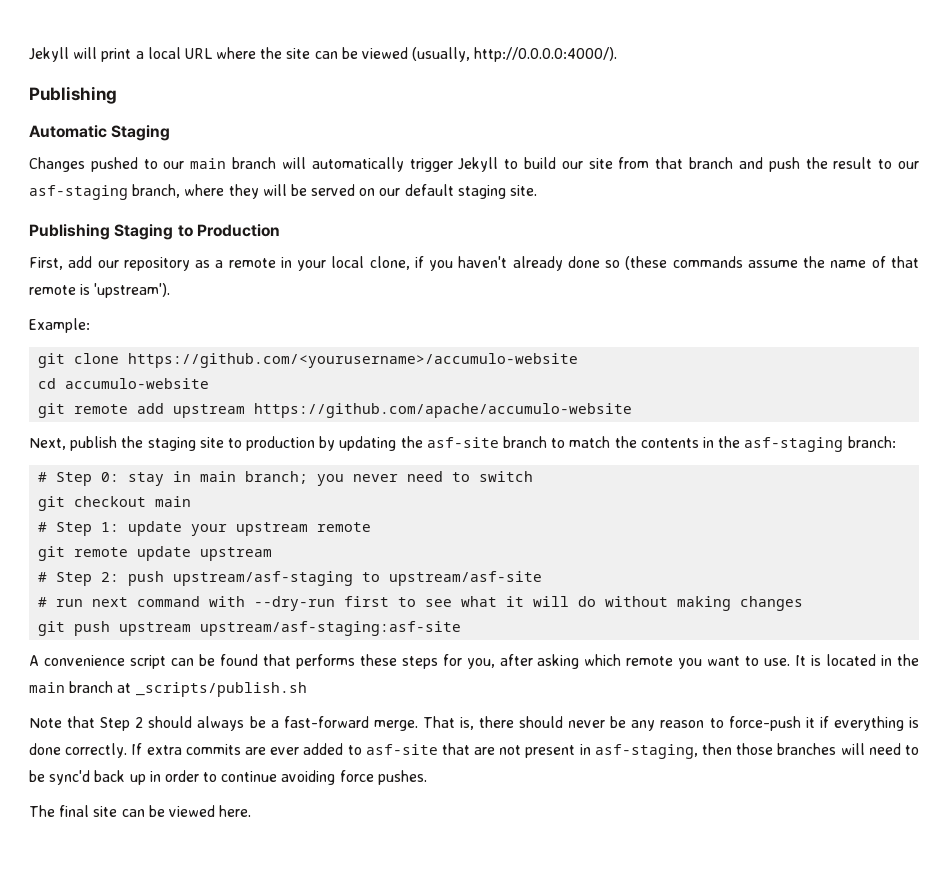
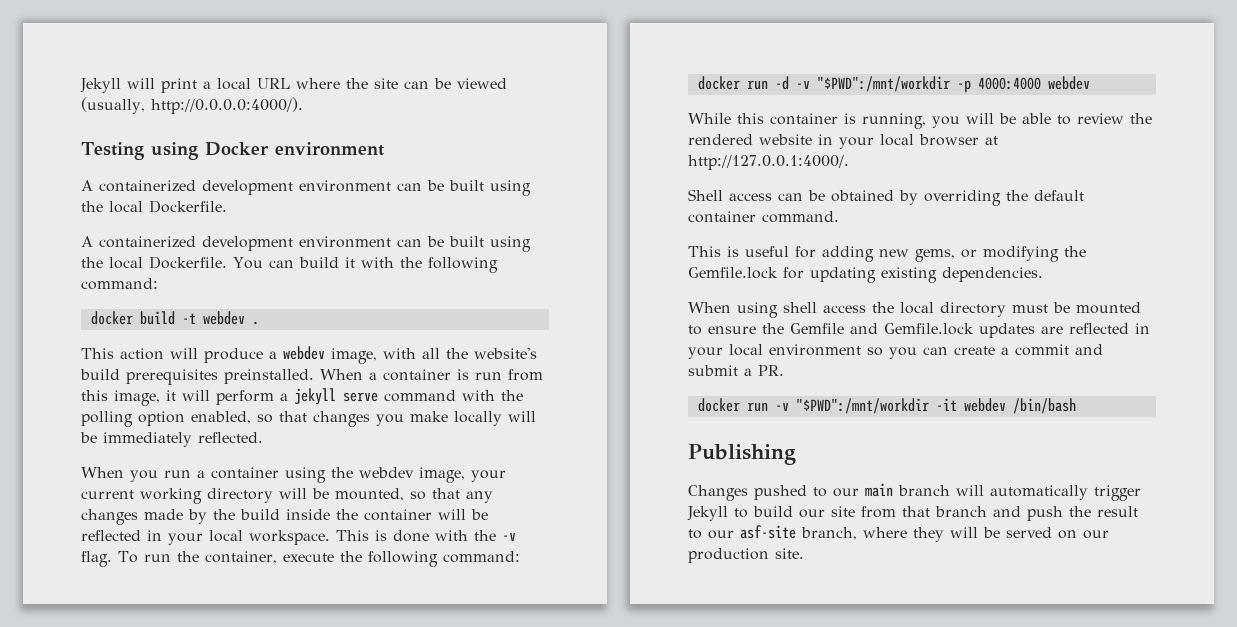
  Jekyll will print a local URL where the site can be viewed (usually, http://0.0.0.0:4000/).
+ Testing using Docker environment
+ A containerized development environment can be built using the local Dockerfile.
+ A containerized development environment can be built using the local Dockerfile. You can build it with the following command:
+ docker build -t webdev .
+ This action will produce a webdev image, with all the website's build prerequisites preinstalled. When a container is run from this image, it will perform a jekyll serve command with the polling option enabled, so that changes you make locally will be immediately reflected.
+ When you run a container using the webdev image, your current working directory will be mounted, so that any changes made by the build inside the container will be reflected in your local workspace. This is done with the -v flag. To run the container, execute the following command:
+ docker run -d -v "$PWD":/mnt/workdir -p 4000:4000 webdev
+ While this container is running, you will be able to review the rendered website in your local browser at http://127.0.0.1:4000/.
+ Shell access can be obtained by overriding the default container command.
+ This is useful for adding new gems, or modifying the Gemfile.lock for updating existing dependencies.
+ When using shell access the local directory must be mounted to ensure the Gemfile and Gemfile.lock updates are reflected in your local environment so you can create a commit and submit a PR.
+ docker run -v "$PWD":/mnt/workdir -it webdev /bin/bash
  Publishing
- Automatic Staging
- Changes pushed to our main branch will automatically trigger Jekyll to build our site from that branch and push the result to our asf-staging branch, where they will be served on our default staging site.
+ Changes pushed to our main branch will automatically trigger Jekyll to build our site from that branch and push the result to our asf-site branch, where they will be served on our production site.
- Publishing Staging to Production
- First, add our repository as a remote in your local clone, if you haven't already done so (these commands assume the name of that remote is 'upstream').
- Example:
- git clone https://github.com/<yourusername>/accumulo-website
- cd accumulo-website
- git remote add upstream https://github.com/apache/accumulo-website
- Next, publish the staging site to production by updating the asf-site branch to match the contents in the asf-staging branch:
- # Step 0: stay in main branch; you never need to switch
- git checkout main
- # Step 1: update your upstream remote
- git remote update upstream
- # Step 2: push upstream/asf-staging to upstream/asf-site
- # run next command with --dry-run first to see what it will do without making changes
- git push upstream upstream/asf-staging:asf-site
- A convenience script can be found that performs these steps for you, after asking which remote you want to use. It is located in the main branch at _scripts/publish.sh
- Note that Step 2 should always be a fast-forward merge. That is, there should never be any reason to force-push it if everything is done correctly. If extra commits are ever added to asf-site that are not present in asf-staging, then those branches will need to be sync'd back up in order to continue avoiding force pushes.
- The final site can be viewed here.

